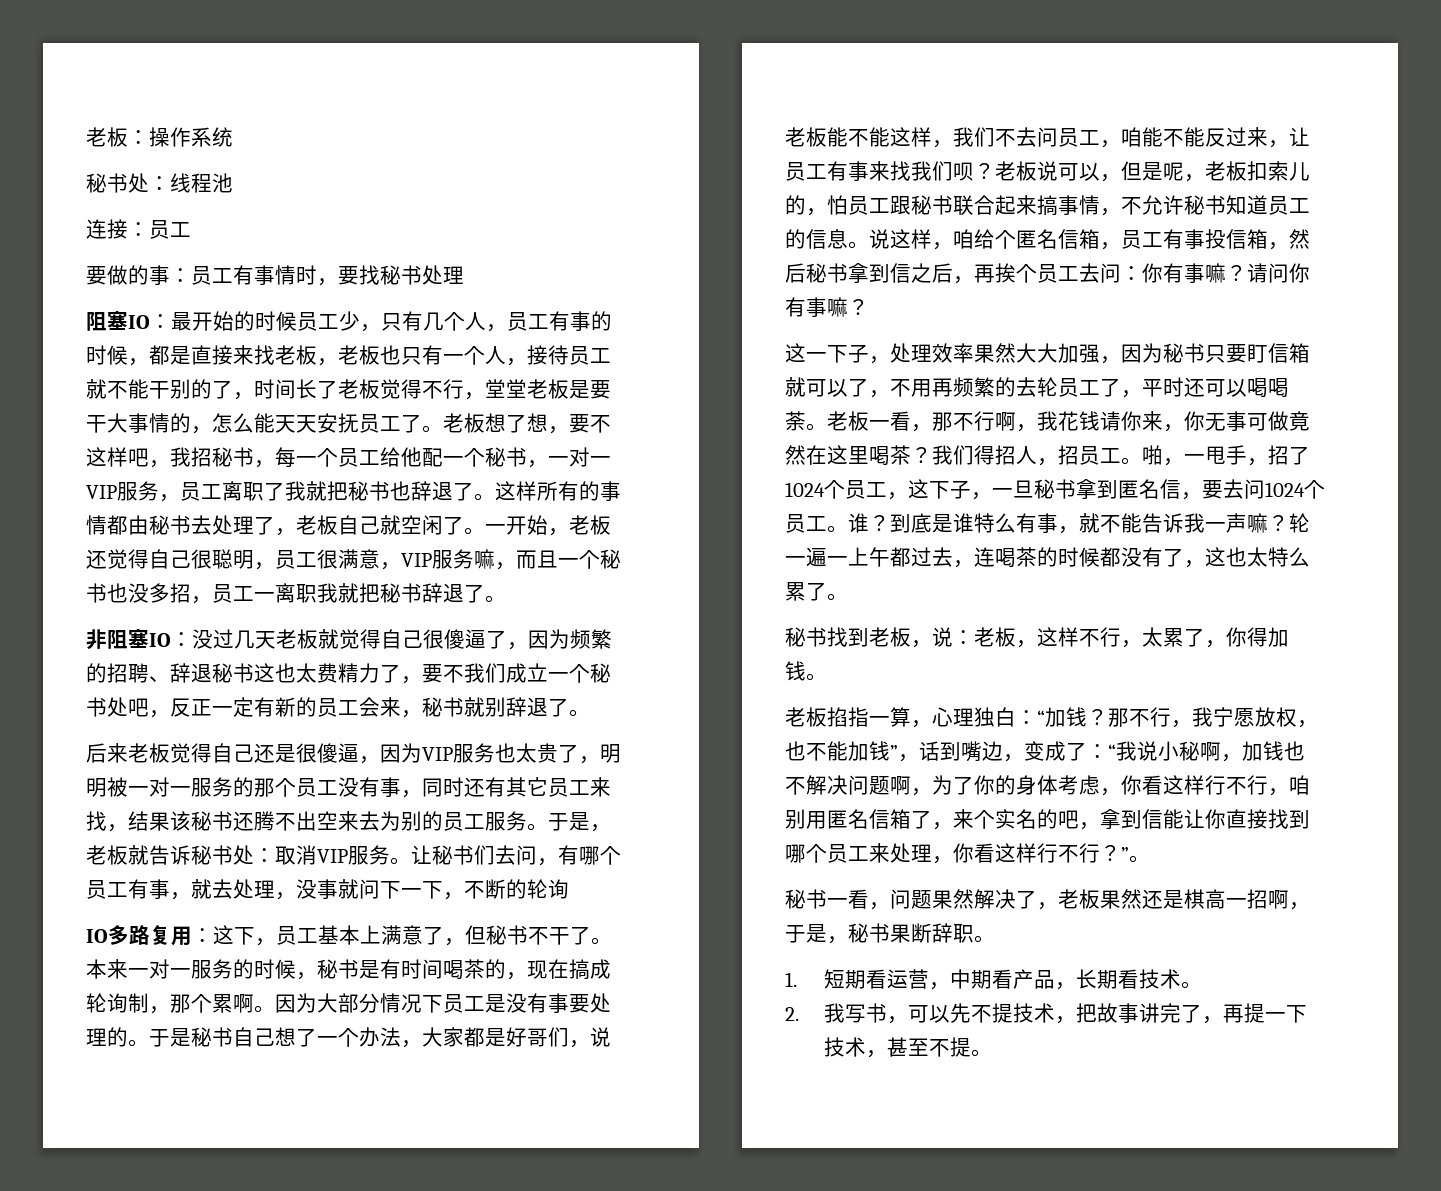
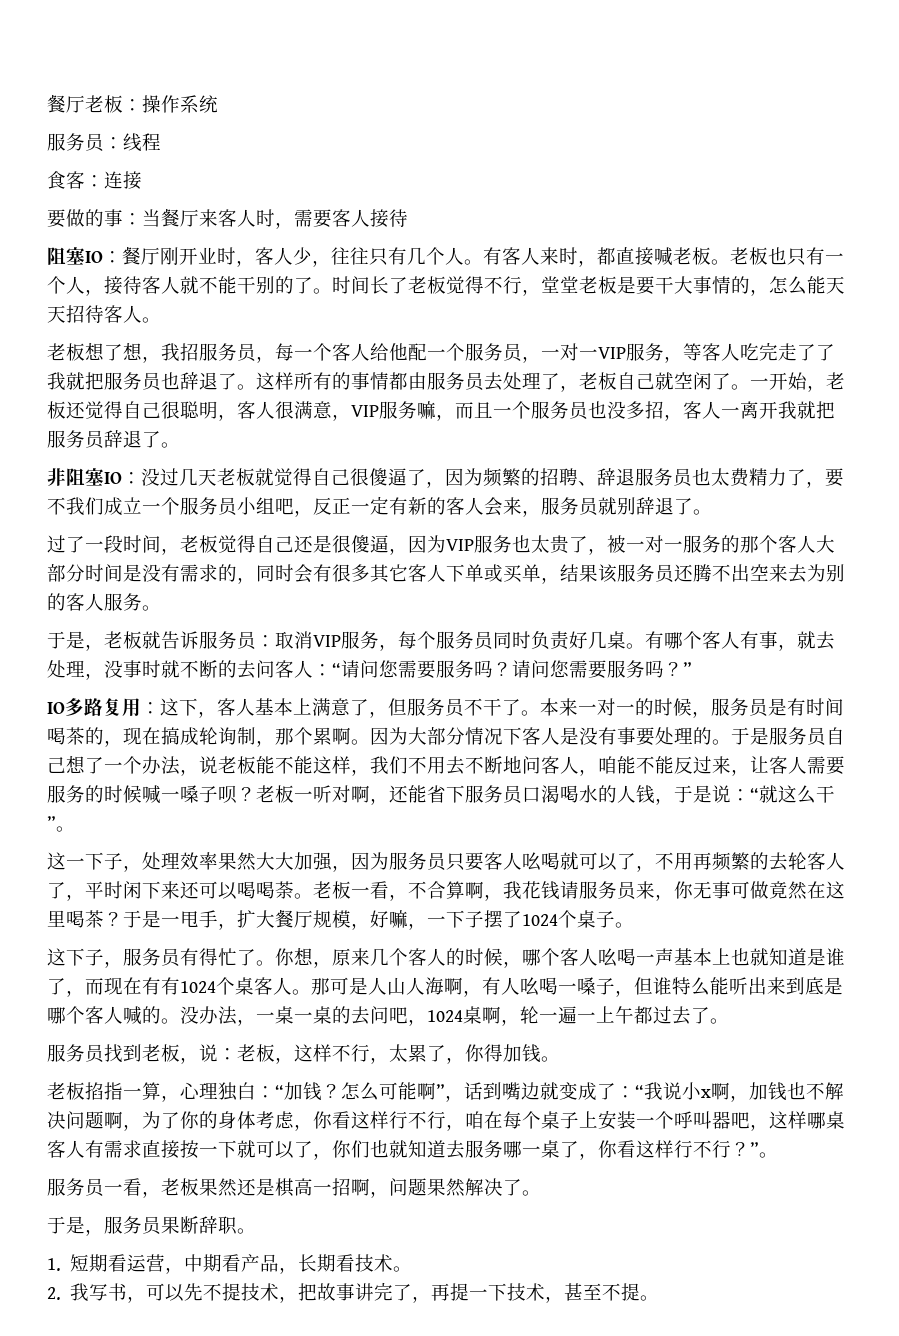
- 老板：操作系统
+ 餐厅老板：操作系统
- 秘书处：线程池
- 连接：员工
+ 服务员：线程
+ 食客：连接
- 要做的事：员工有事情时，要找秘书处理
- 阻塞IO：最开始的时候员工少，只有几个人，员工有事的时候，都是直接来找老板，老板也只有一个人，接待员工就不能干别的了，时间长了老板觉得不行，堂堂老板是要干大事情的，怎么能天天安抚员工了。老板想了想，要不这样吧，我招秘书，每一个员工给他配一个秘书，一对一VIP服务，员工离职了我就把秘书也辞退了。
+ 要做的事：当餐厅来客人时，需要客人接待
+ 阻塞IO：餐厅刚开业时，客人少，往往只有几个人。有客人来时，都直接喊老板。老板也只有一个人，接待客人就不能干别的了。时间长了老板觉得不行，堂堂老板是要干大事情的，怎么能天天招待客人。
+ 老板想了想，我招服务员，每一个客人给他配一个服务员，一对一VIP服务，等客人吃完走了了我就把服务员也辞退了。
- 这样所有的事情都由秘书去处理了，老板自己就空闲了。
+ 这样所有的事情都由服务员去处理了，老板自己就空闲了。
- 一开始，老板还觉得自己很聪明，员工很满意，VIP服务嘛，而且一个秘书也没多招，员工一离职我就把秘书辞退了。
+ 一开始，老板还觉得自己很聪明，客人很满意，VIP服务嘛，而且一个服务员也没多招，客人一离开我就把服务员辞退了。
- 非阻塞IO：没过几天老板就觉得自己很傻逼了，因为频繁的招聘、辞退秘书这也太费精力了，要不我们成立一个秘书处吧，反正一定有新的员工会来，秘书就别辞退了。
+ 非阻塞IO：没过几天老板就觉得自己很傻逼了，因为频繁的招聘、辞退服务员也太费精力了，要不我们成立一个服务员小组吧，反正一定有新的客人会来，服务员就别辞退了。
- 后来老板觉得自己还是很傻逼，因为VIP服务也太贵了，明明被一对一服务的那个员工没有事，同时还有其它员工来找，结果该秘书还腾不出空来去为别的员工服务。于是，老板就告诉秘书处：取消VIP服务。让秘书们去问，有哪个员工有事，就去处理，没事就问下一下，不断的轮询
+ 过了一段时间，老板觉得自己还是很傻逼，因为VIP服务也太贵了，被一对一服务的那个客人大部分时间是没有需求的，同时会有很多其它客人下单或买单，结果该服务员还腾不出空来去为别的客人服务。
+ 于是，老板就告诉服务员：取消VIP服务，每个服务员同时负责好几桌。有哪个客人有事，就去处理，没事时就不断的去问客人：“请问您需要服务吗？请问您需要服务吗？”
- IO多路复用：这下，员工基本上满意了，但秘书不干了。
+ IO多路复用：这下，客人基本上满意了，但服务员不干了。
- 本来一对一服务的时候，秘书是有时间喝茶的，现在搞成轮询制，那个累啊。
+ 本来一对一的时候，服务员是有时间喝茶的，现在搞成轮询制，那个累啊。
- 因为大部分情况下员工是没有事要处理的。
+ 因为大部分情况下客人是没有事要处理的。
- 于是秘书自己想了一个办法，大家都是好哥们，说老板能不能这样，我们不去问员工，咱能不能反过来，让员工有事来找我们呗？老板说可以，但是呢，老板扣索儿的，怕员工跟秘书联合起来搞事情，不允许秘书知道员工的信息。说这样，咱给个匿名信箱，员工有事投信箱，然后秘书拿到信之后，再挨个员工去问：你有事嘛？请问你有事嘛？
+ 于是服务员自己想了一个办法，说老板能不能这样，我们不用去不断地问客人，咱能不能反过来，让客人需要服务的时候喊一嗓子呗？老板一听对啊，还能省下服务员口渴喝水的人钱，于是说：“就这么干”。
- 这一下子，处理效率果然大大加强，因为秘书只要盯信箱就可以了，不用再频繁的去轮员工了，平时还可以喝喝荼。
+ 这一下子，处理效率果然大大加强，因为服务员只要客人吆喝就可以了，不用再频繁的去轮客人了，平时闲下来还可以喝喝荼。
- 老板一看，那不行啊，我花钱请你来，你无事可做竟然在这里喝茶？
+ 老板一看，不合算啊，我花钱请服务员来，你无事可做竟然在这里喝茶？
- 我们得招人，招员工。啪，一甩手，招了1024个员工，这下子，一旦秘书拿到匿名信，要去问1024个员工。谁？到底是谁特么有事，就不能告诉我一声嘛？轮一遍一上午都过去，连喝茶的时候都没有了，这也太特么累了。
- 秘书找到老板，说：老板，这样不行，太累了，你得加钱。
+ 于是一甩手，扩大餐厅规模，好嘛，一下子摆了1024个桌子。
+ 这下子，服务员有得忙了。你想，原来几个客人的时候，哪个客人吆喝一声基本上也就知道是谁了，而现在有有1024个桌客人。那可是人山人海啊，有人吆喝一嗓子，但谁特么能听出来到底是哪个客人喊的。没办法，一桌一桌的去问吧，1024桌啊，轮一遍一上午都过去了。
+ 服务员找到老板，说：老板，这样不行，太累了，你得加钱。
- 那不行，我宁愿放权，也不能加钱”，话到嘴边，变成了：“我说小秘啊，加钱也不解决问题啊，为了你的身体考虑，你看这样行不行，咱别用匿名信箱了，来个实名的吧，拿到信能让你直接找到哪个员工来处理，你看这样行不行？”。
+ 怎么可能啊”，话到嘴边就变成了：“我说小x啊，加钱也不解决问题啊，为了你的身体考虑，你看这样行不行，咱在每个桌子上安装一个呼叫器吧，这样哪桌客人有需求直接按一下就可以了，你们也就知道去服务哪一桌了，你看这样行不行？”。
- 秘书一看，问题果然解决了，老板果然还是棋高一招啊，于是，秘书果断辞职。
+ 服务员一看，老板果然还是棋高一招啊，问题果然解决了。
+ 于是，服务员果断辞职。

